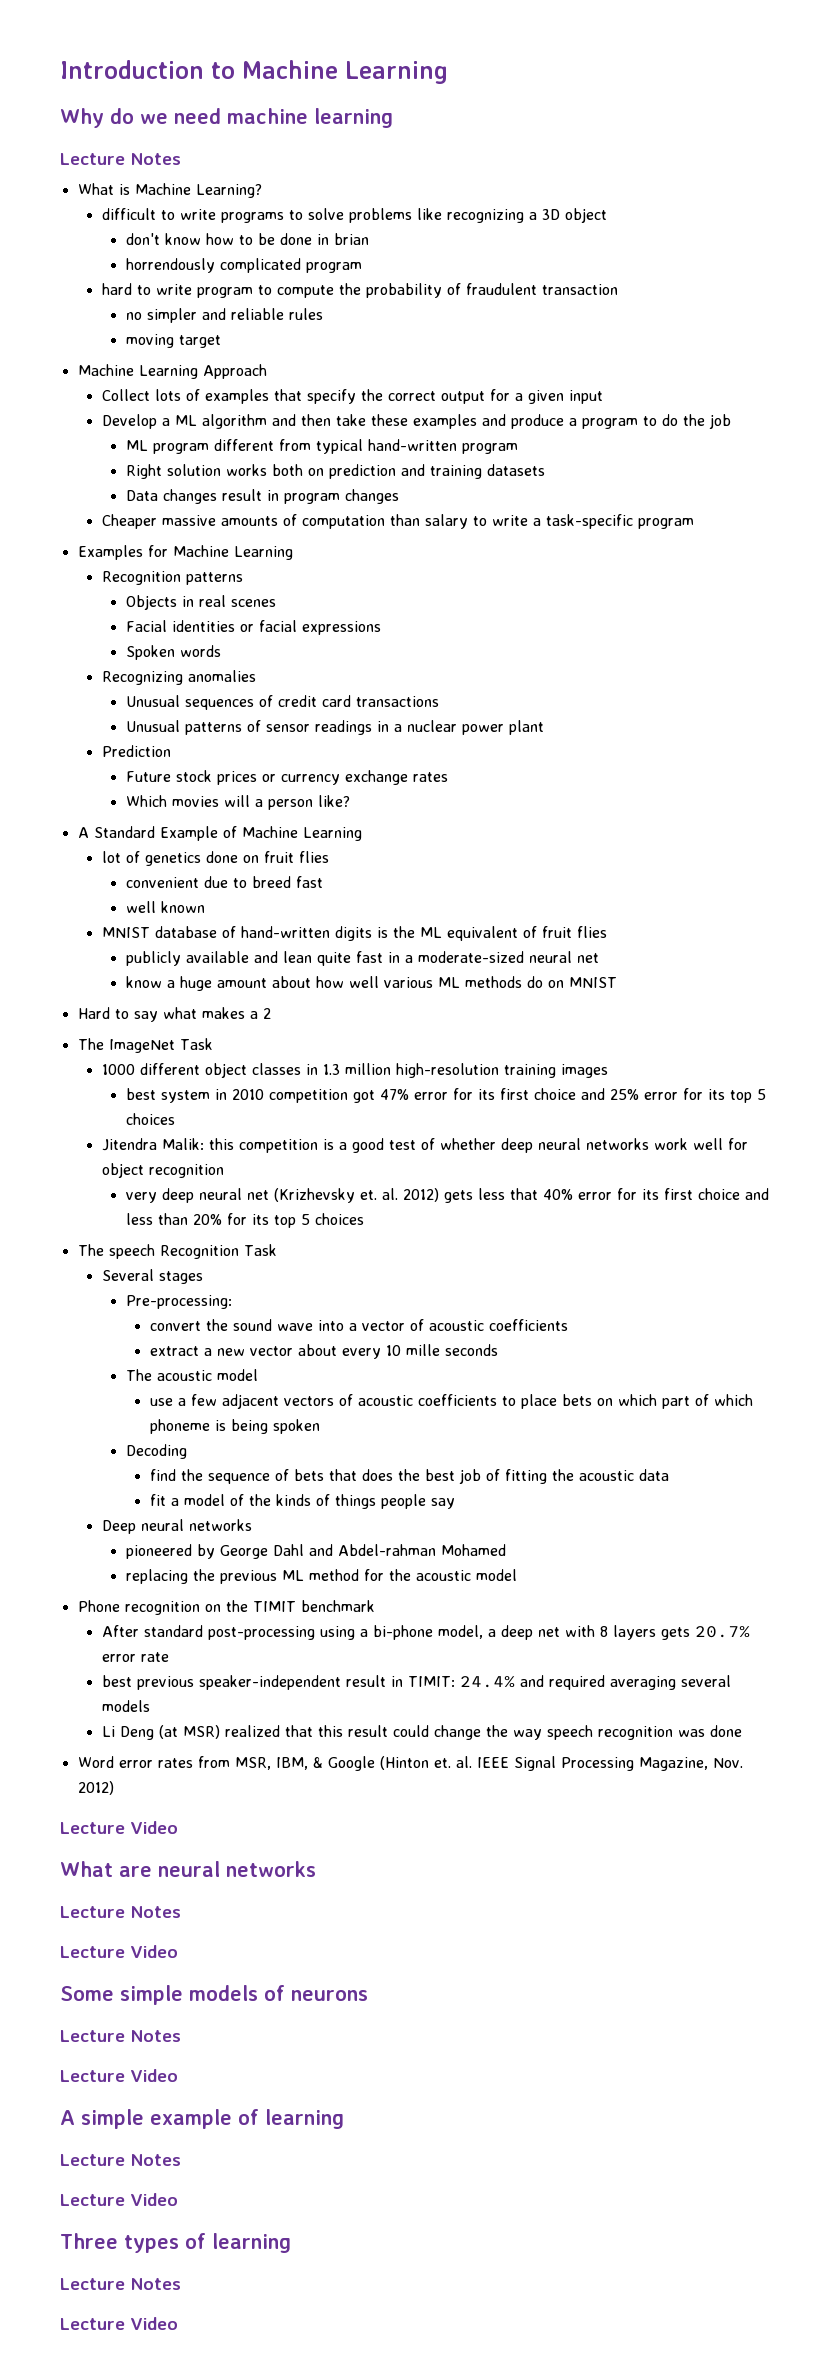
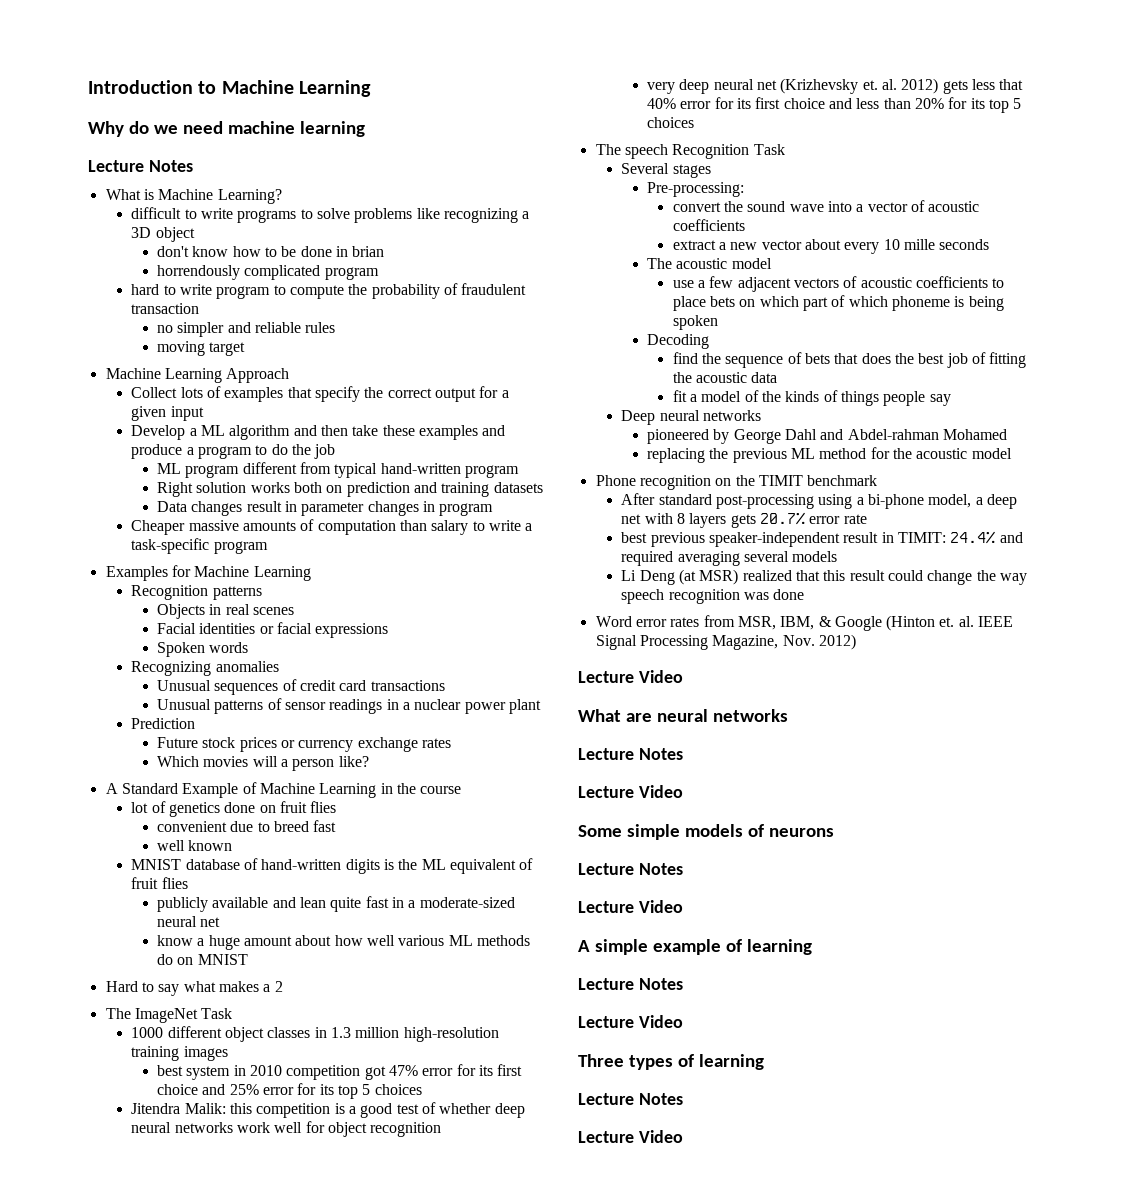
- Data changes result in program changes
+ Data changes result in parameter changes in program
- A Standard Example of Machine Learning
+ A Standard Example of Machine Learning in the course

